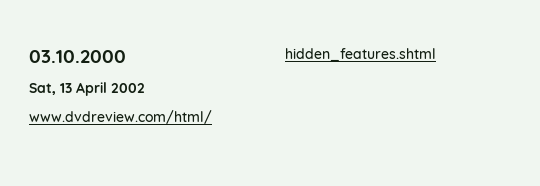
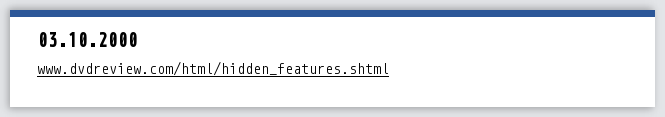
- Sat, 13 April 2002

